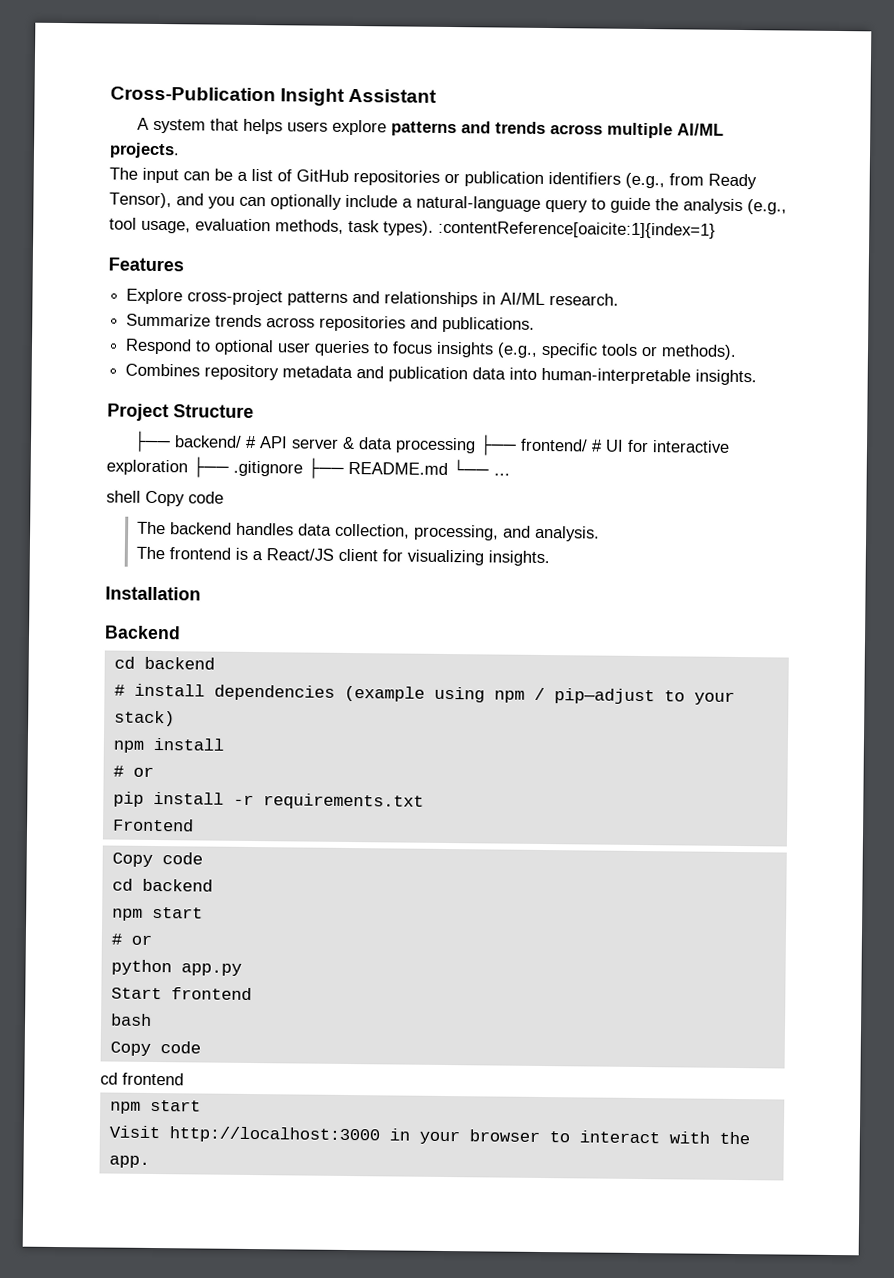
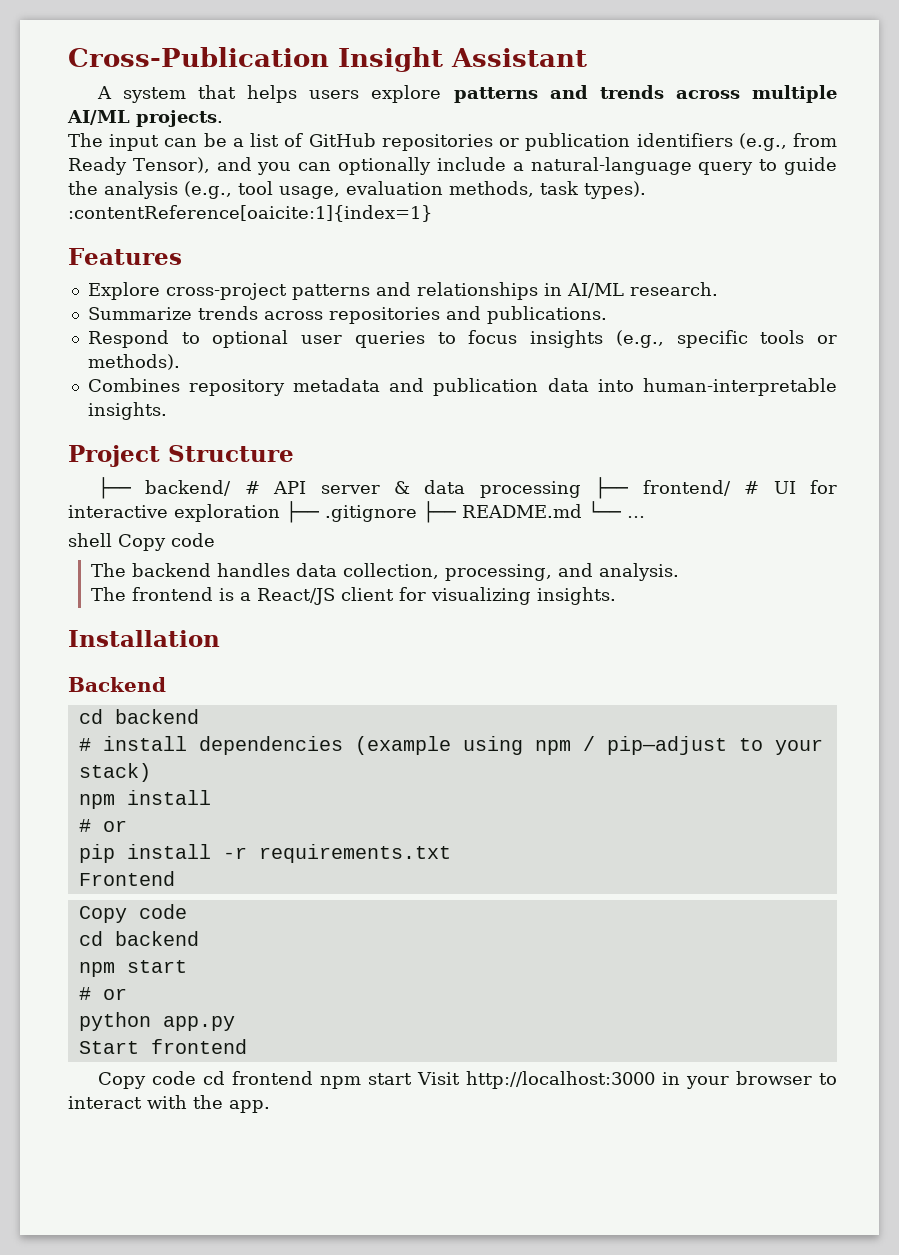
- bash
- Copy code
- cd frontend
- npm start
- Visit http://localhost:3000 in your browser to interact with the app.
+ Copy code cd frontend npm start Visit http://localhost:3000 in your browser to interact with the app.

